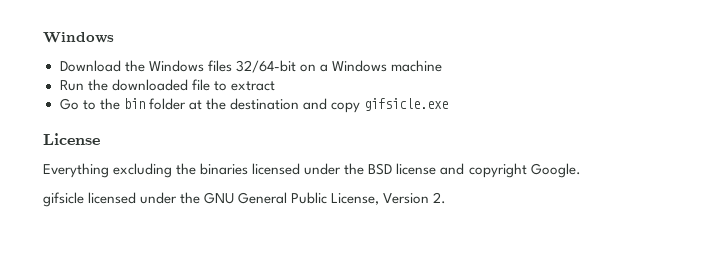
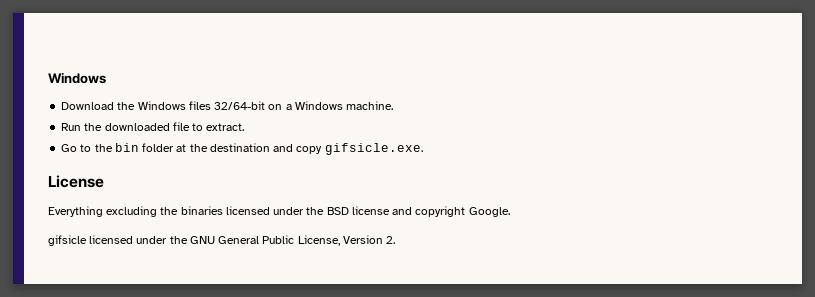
- Download the Windows files 32/64-bit on a Windows machine
+ Download the Windows files 32/64-bit on a Windows machine.
- Run the downloaded file to extract
+ Run the downloaded file to extract.
- Go to the bin folder at the destination and copy gifsicle.exe
+ Go to the bin folder at the destination and copy gifsicle.exe.

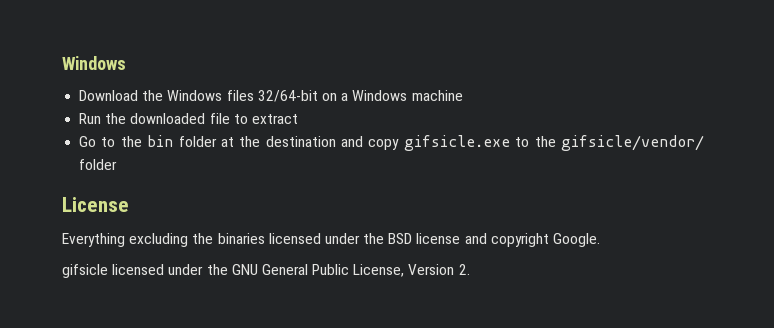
- Download the Windows files 32/64-bit on a Windows machine.
+ Download the Windows files 32/64-bit on a Windows machine
- Run the downloaded file to extract.
+ Run the downloaded file to extract
- Go to the bin folder at the destination and copy gifsicle.exe.
+ Go to the bin folder at the destination and copy gifsicle.exe to the gifsicle/vendor/ folder

